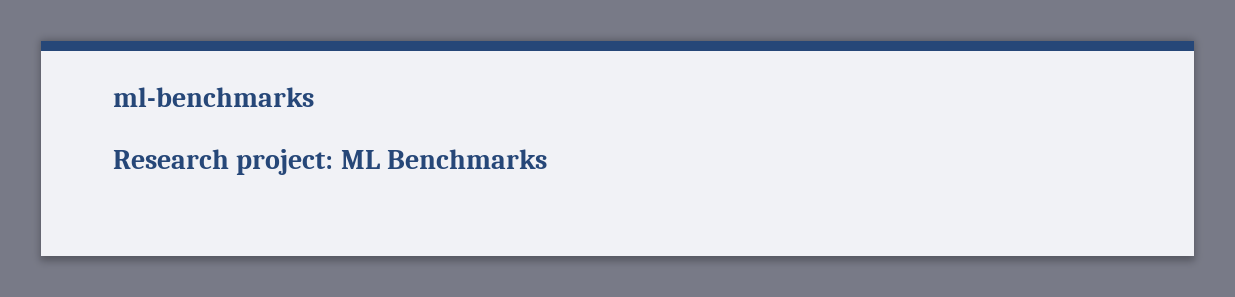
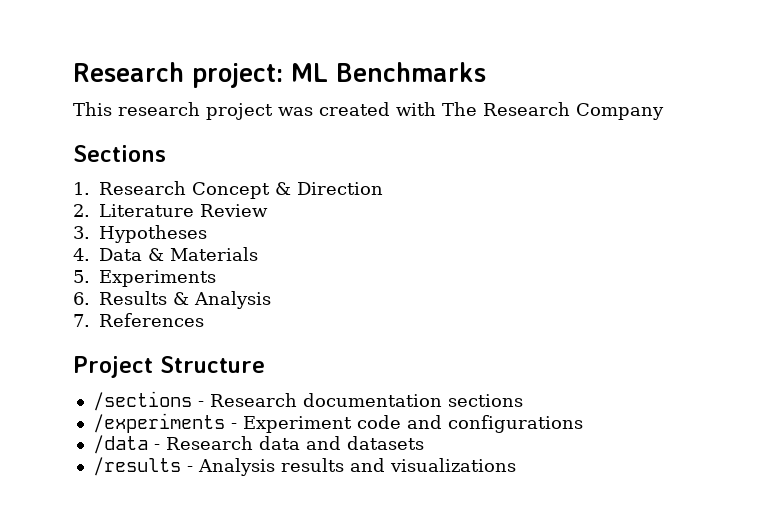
- ml-benchmarks
+ This research project was created with The Research Company
+ Sections
+ 1. Research Concept & Direction
+ 2. Literature Review
+ 3. Hypotheses
+ 4. Data & Materials
+ 5. Experiments
+ 6. Results & Analysis
+ 7. References
+ Project Structure
+ /sections - Research documentation sections
+ /experiments - Experiment code and configurations
+ /data - Research data and datasets
+ /results - Analysis results and visualizations

